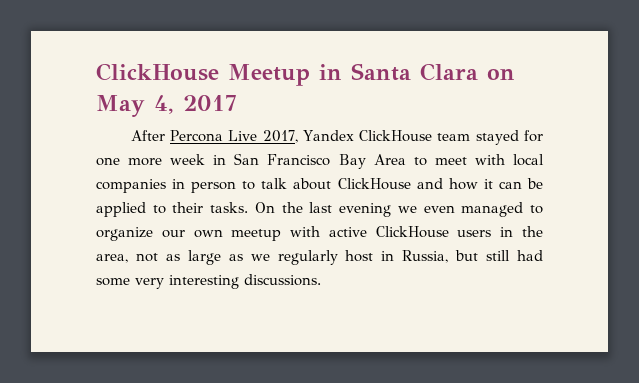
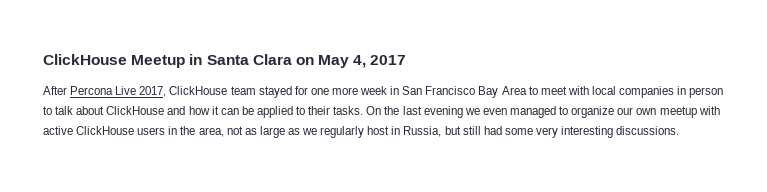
- After Percona Live 2017, Yandex ClickHouse team stayed for one more week in San Francisco Bay Area to meet with local companies in person to talk about ClickHouse and how it can be applied to their tasks.
+ After Percona Live 2017, ClickHouse team stayed for one more week in San Francisco Bay Area to meet with local companies in person to talk about ClickHouse and how it can be applied to their tasks.

